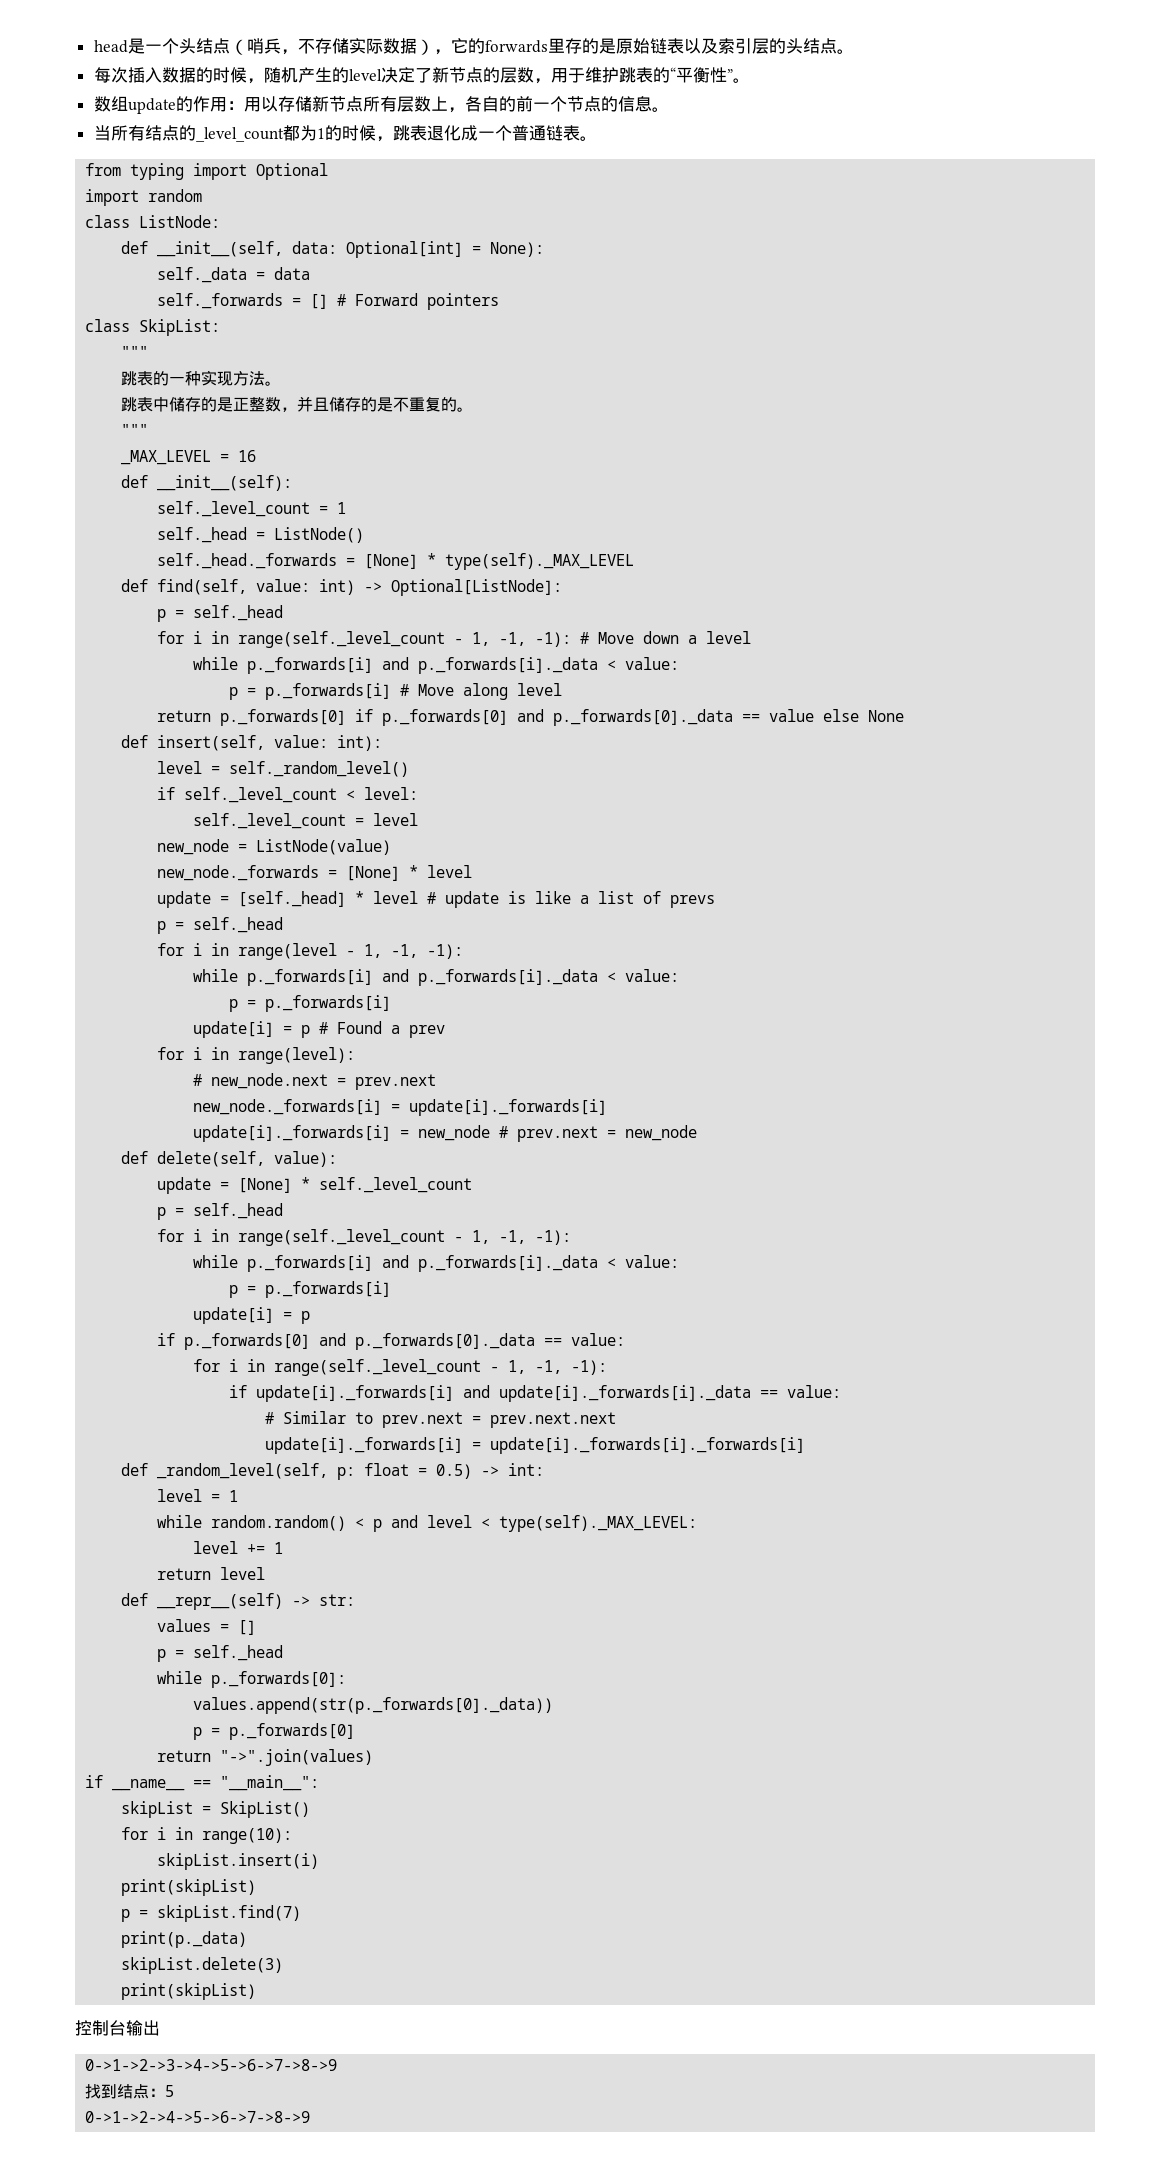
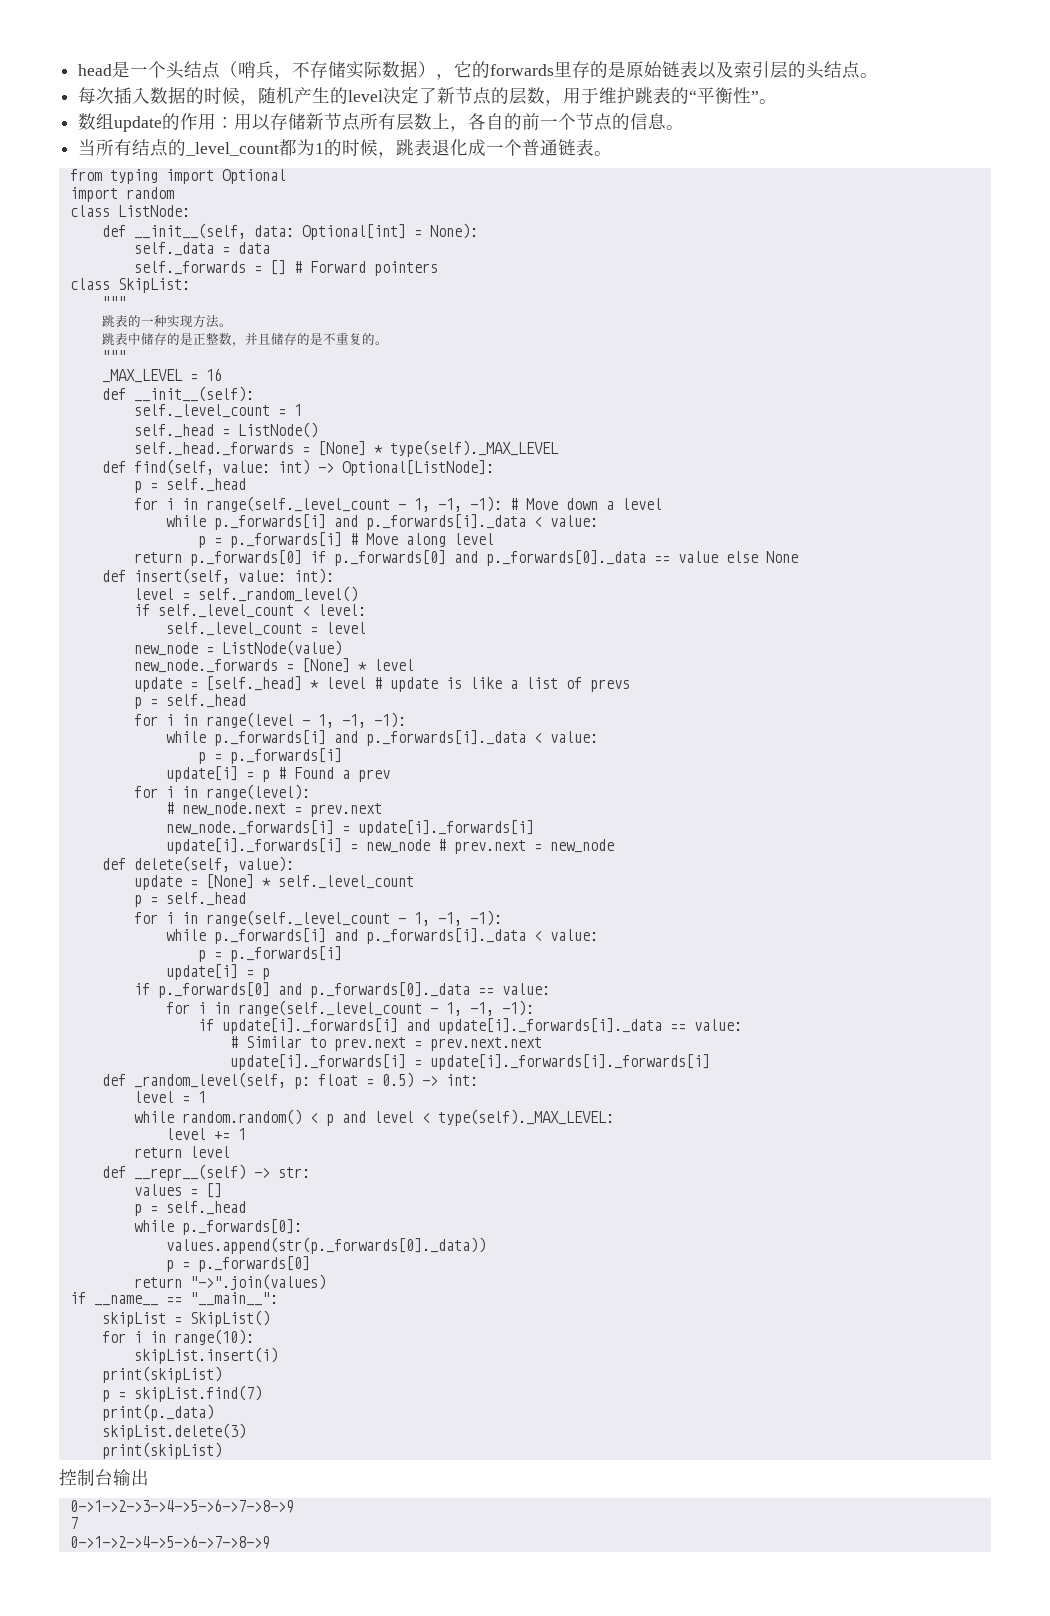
- 找到结点：5
+ 7

